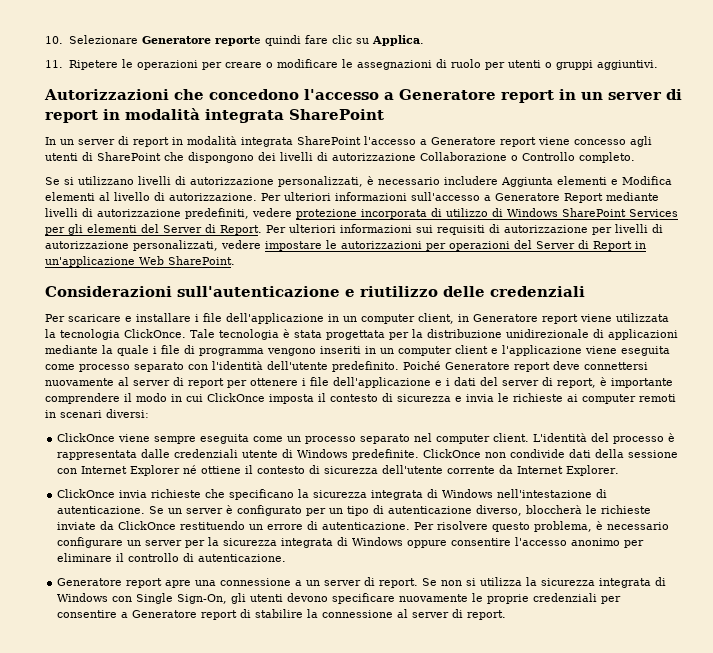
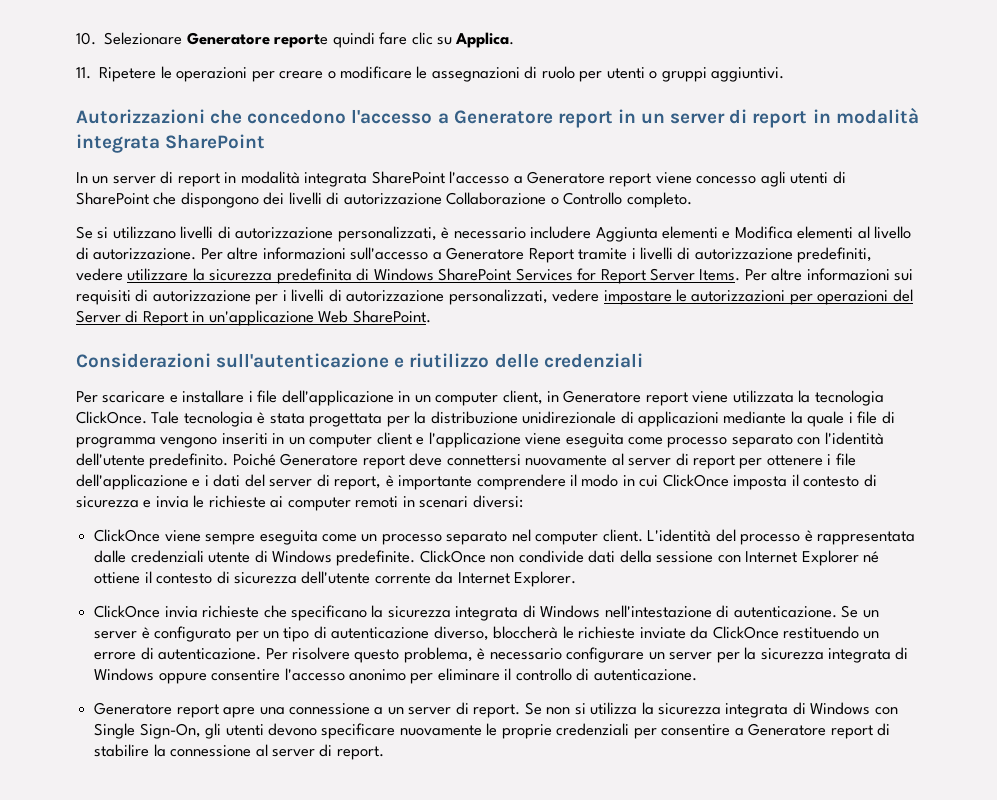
- Per ulteriori informazioni sull'accesso a Generatore Report mediante livelli di autorizzazione predefiniti, vedere protezione incorporata di utilizzo di Windows SharePoint Services per gli elementi del Server di Report. Per ulteriori informazioni sui requisiti di autorizzazione per livelli di autorizzazione personalizzati, vedere impostare le autorizzazioni per operazioni del Server di Report in un'applicazione Web SharePoint.
+ Per altre informazioni sull'accesso a Generatore Report tramite i livelli di autorizzazione predefiniti, vedere utilizzare la sicurezza predefinita di Windows SharePoint Services for Report Server Items. Per altre informazioni sui requisiti di autorizzazione per i livelli di autorizzazione personalizzati, vedere impostare le autorizzazioni per operazioni del Server di Report in un'applicazione Web SharePoint.

